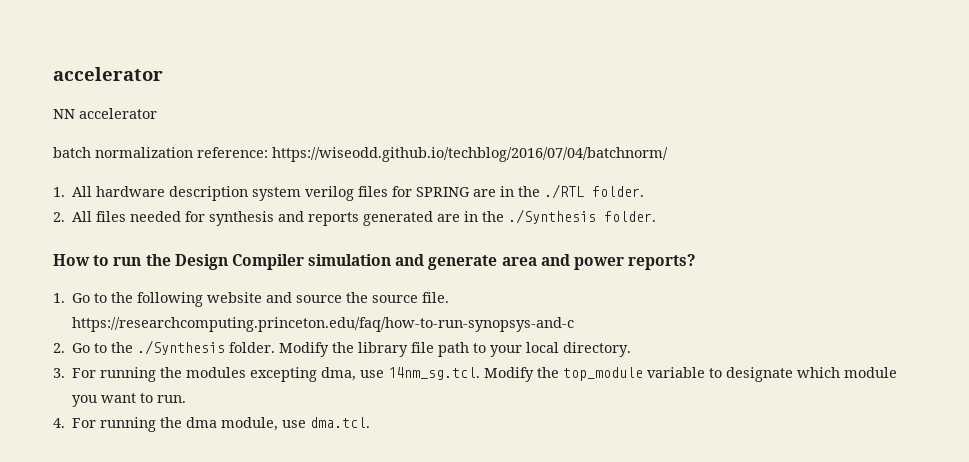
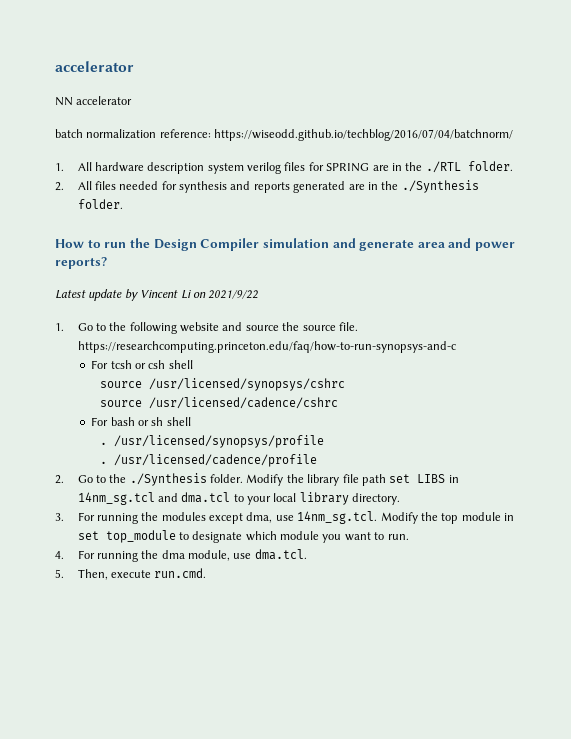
+ Latest update by Vincent Li on 2021/9/22
+ For tcsh or csh shell
+ source /usr/licensed/synopsys/cshrc
+ source /usr/licensed/cadence/cshrc
+ For bash or sh shell
+ . /usr/licensed/synopsys/profile
+ . /usr/licensed/cadence/profile
- Modify the library file path to your local directory.
+ Modify the library file path set LIBS in 14nm_sg.tcl and dma.tcl to your local library directory.
- 3. For running the modules excepting dma, use 14nm_sg.tcl. Modify the top_module variable to designate which module you want to run.
+ 3. For running the modules except dma, use 14nm_sg.tcl. Modify the top module in set top_module to designate which module you want to run.
+ 5. Then, execute run.cmd.

